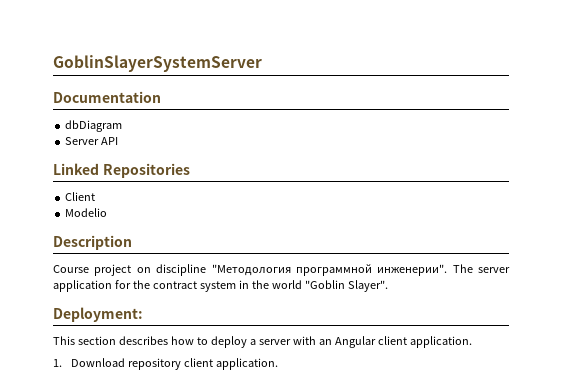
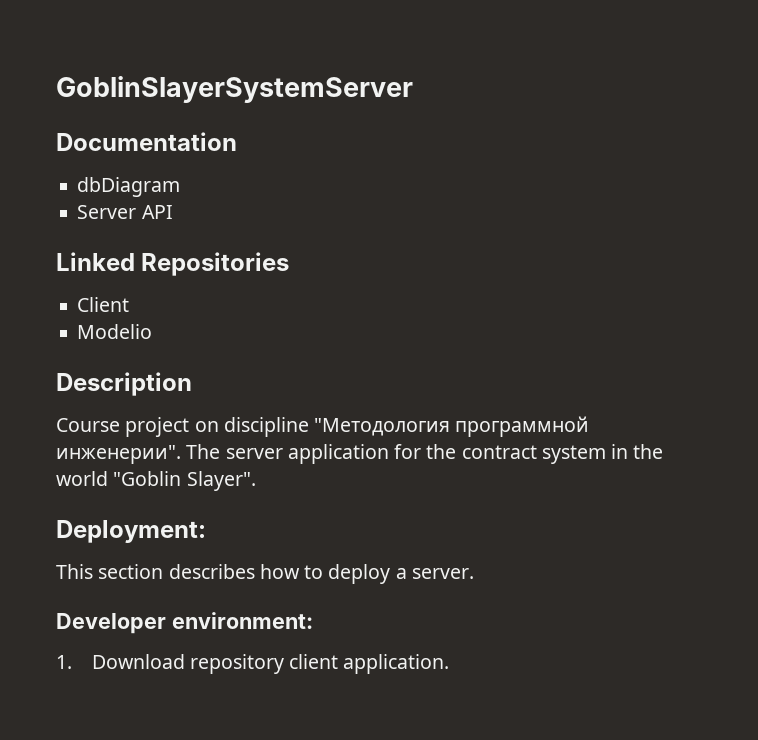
- This section describes how to deploy a server with an Angular client application.
+ This section describes how to deploy a server.
+ Developer environment:

